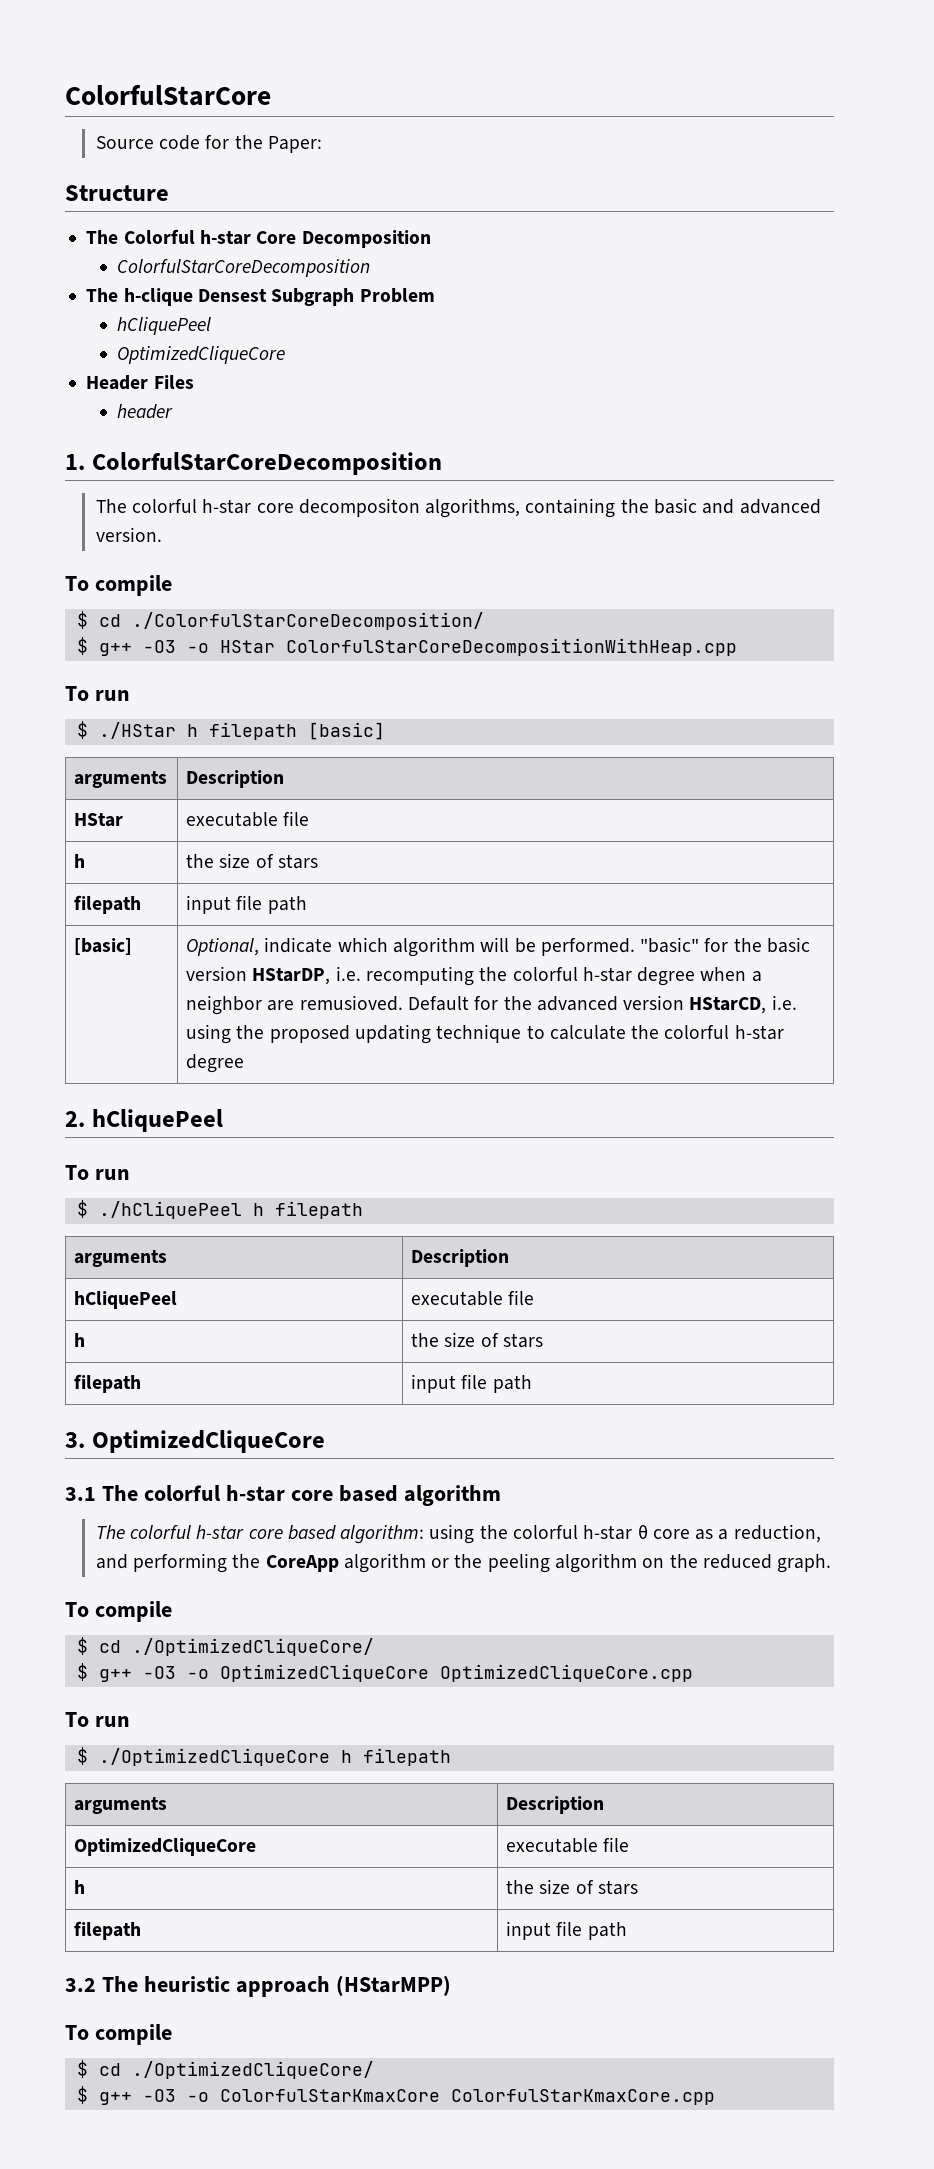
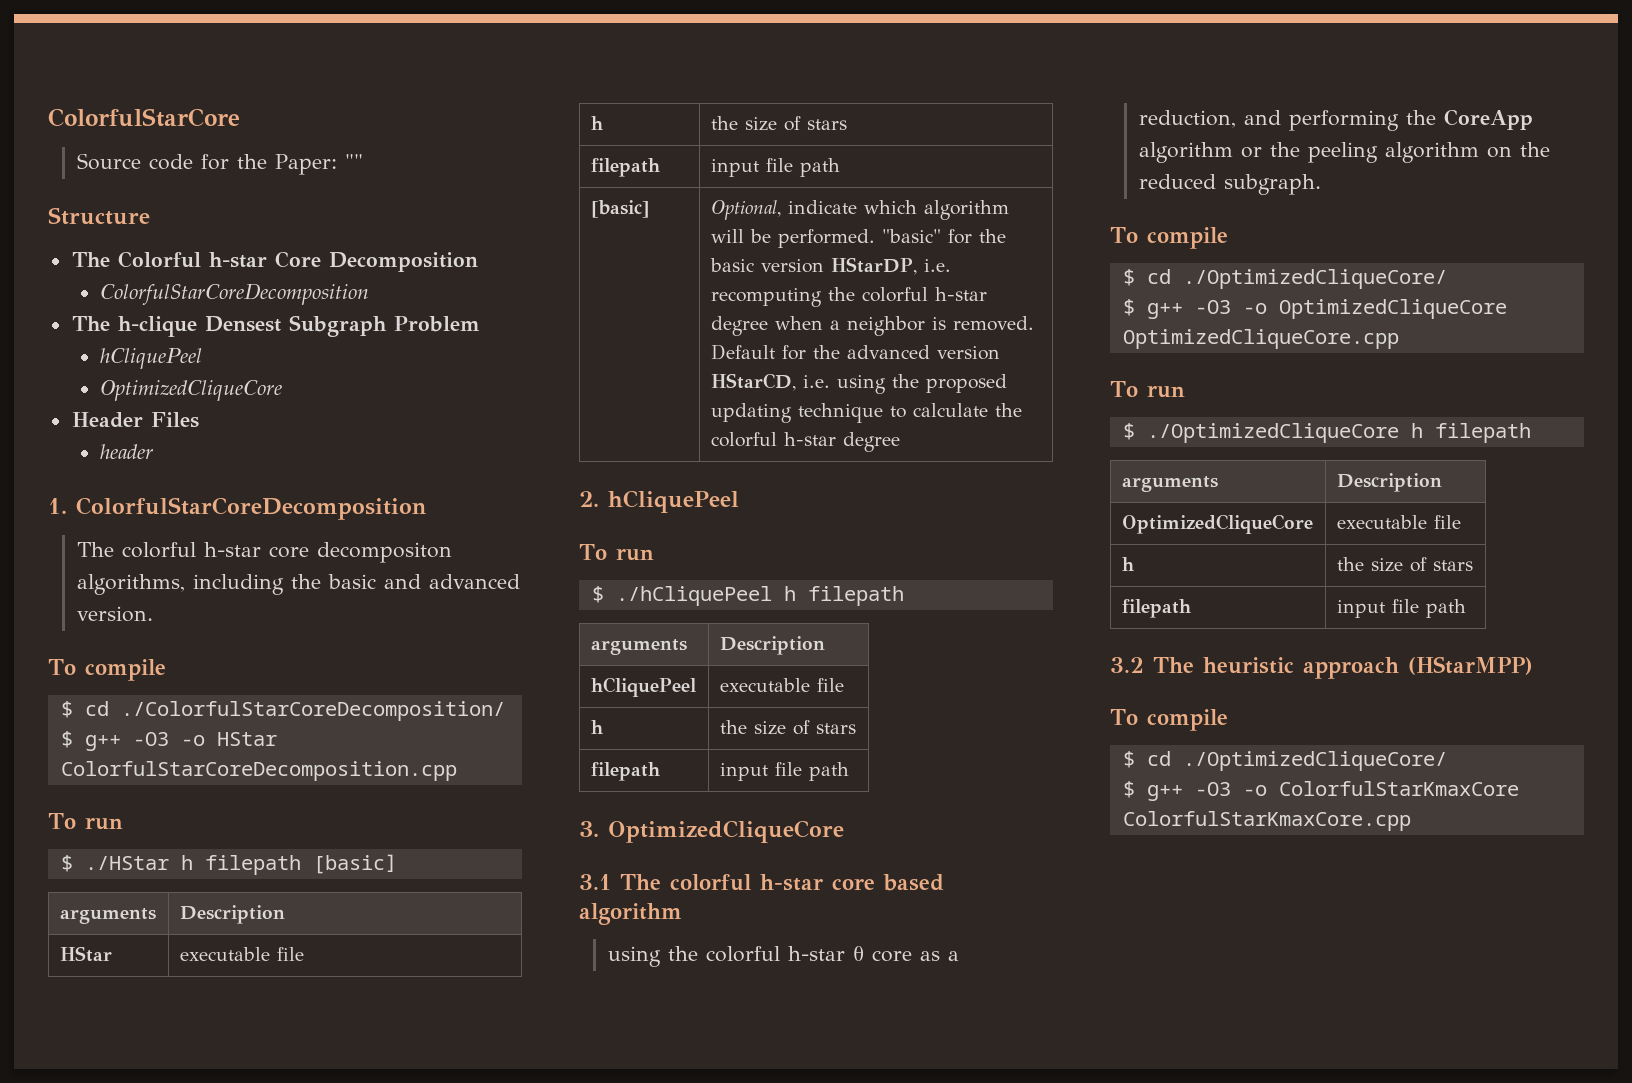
- Source code for the Paper:
+ Source code for the Paper: ""
- The colorful h-star core decompositon algorithms, containing the basic and advanced version.
+ The colorful h-star core decompositon algorithms, including the basic and advanced version.
- $ g++ -O3 -o HStar ColorfulStarCoreDecompositionWithHeap.cpp
+ $ g++ -O3 -o HStar ColorfulStarCoreDecomposition.cpp
- "basic" for the basic version HStarDP, i.e. recomputing the colorful h-star degree when a neighbor are remusioved.
+ "basic" for the basic version HStarDP, i.e. recomputing the colorful h-star degree when a neighbor is removed.
- The colorful h-star core based algorithm: using the colorful h-star θ core as a reduction, and performing the CoreApp algorithm or the peeling algorithm on the reduced graph.
+ using the colorful h-star θ core as a reduction, and performing the CoreApp algorithm or the peeling algorithm on the reduced subgraph.

